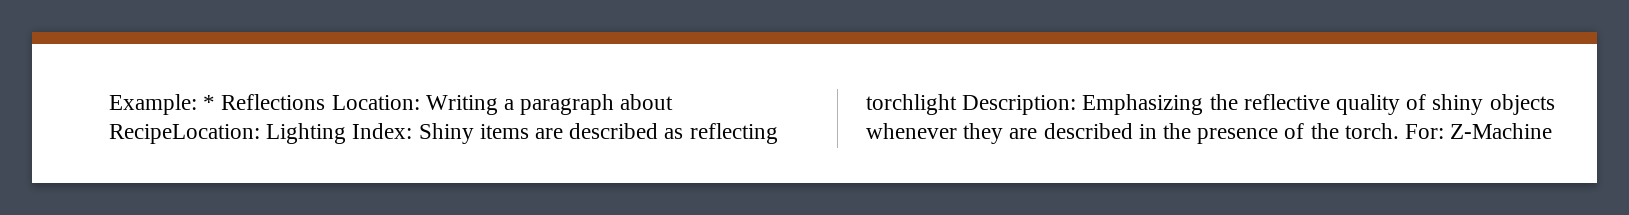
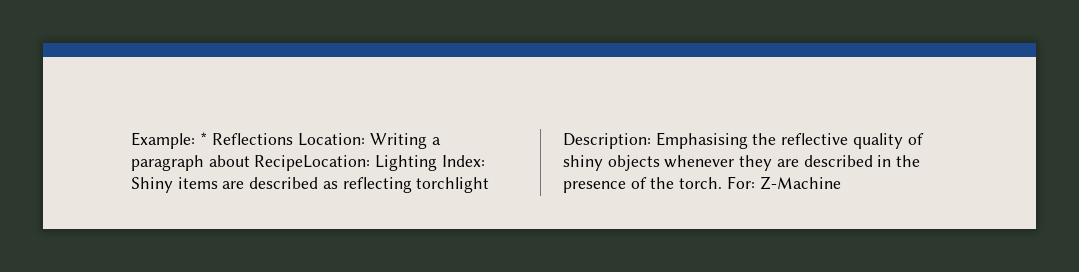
- Example: * Reflections Location: Writing a paragraph about RecipeLocation: Lighting Index: Shiny items are described as reflecting torchlight Description: Emphasizing the reflective quality of shiny objects whenever they are described in the presence of the torch.
+ Example: * Reflections Location: Writing a paragraph about RecipeLocation: Lighting Index: Shiny items are described as reflecting torchlight Description: Emphasising the reflective quality of shiny objects whenever they are described in the presence of the torch.

